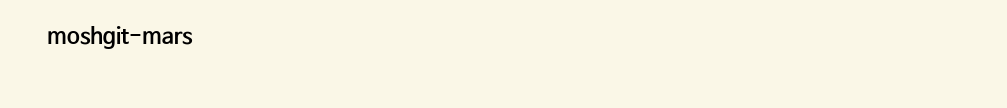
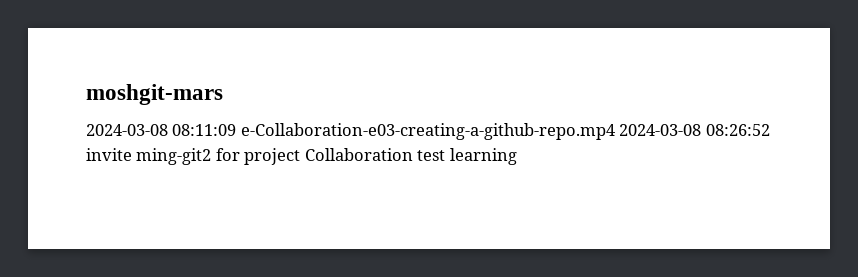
+ 2024-03-08 08:11:09 e-Collaboration-e03-creating-a-github-repo.mp4 2024-03-08 08:26:52 invite ming-git2 for project Collaboration test learning

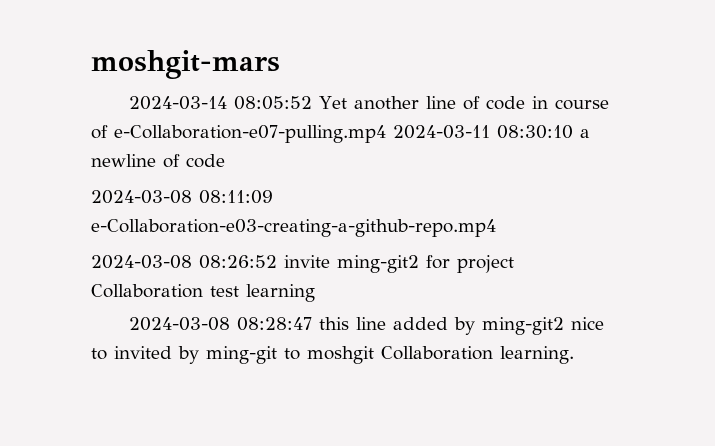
+ 2024-03-14 08:05:52 Yet another line of code in course of e-Collaboration-e07-pulling.mp4 2024-03-11 08:30:10 a newline of code
- 2024-03-08 08:11:09 e-Collaboration-e03-creating-a-github-repo.mp4 2024-03-08 08:26:52 invite ming-git2 for project Collaboration test learning
+ 2024-03-08 08:11:09 e-Collaboration-e03-creating-a-github-repo.mp4
+ 2024-03-08 08:26:52 invite ming-git2 for project Collaboration test learning
+ 2024-03-08 08:28:47 this line added by ming-git2 nice to invited by ming-git to moshgit Collaboration learning.

